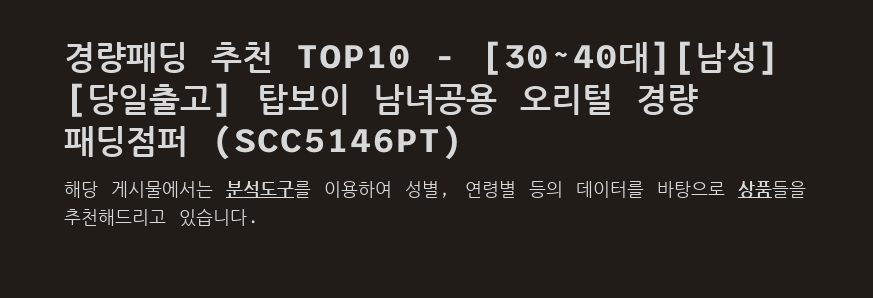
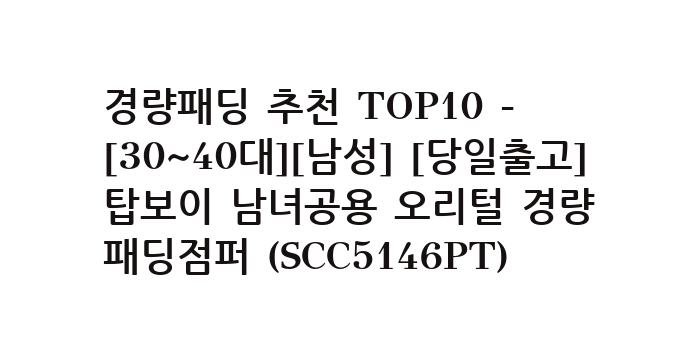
- 해당 게시물에서는 분석도구를 이용하여 성별, 연령별 등의 데이터를 바탕으로 상품들을 추천해드리고 있습니다.

